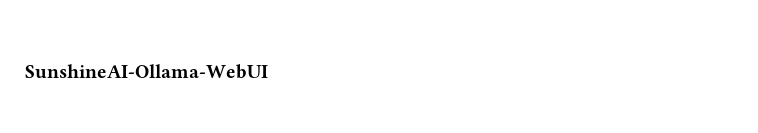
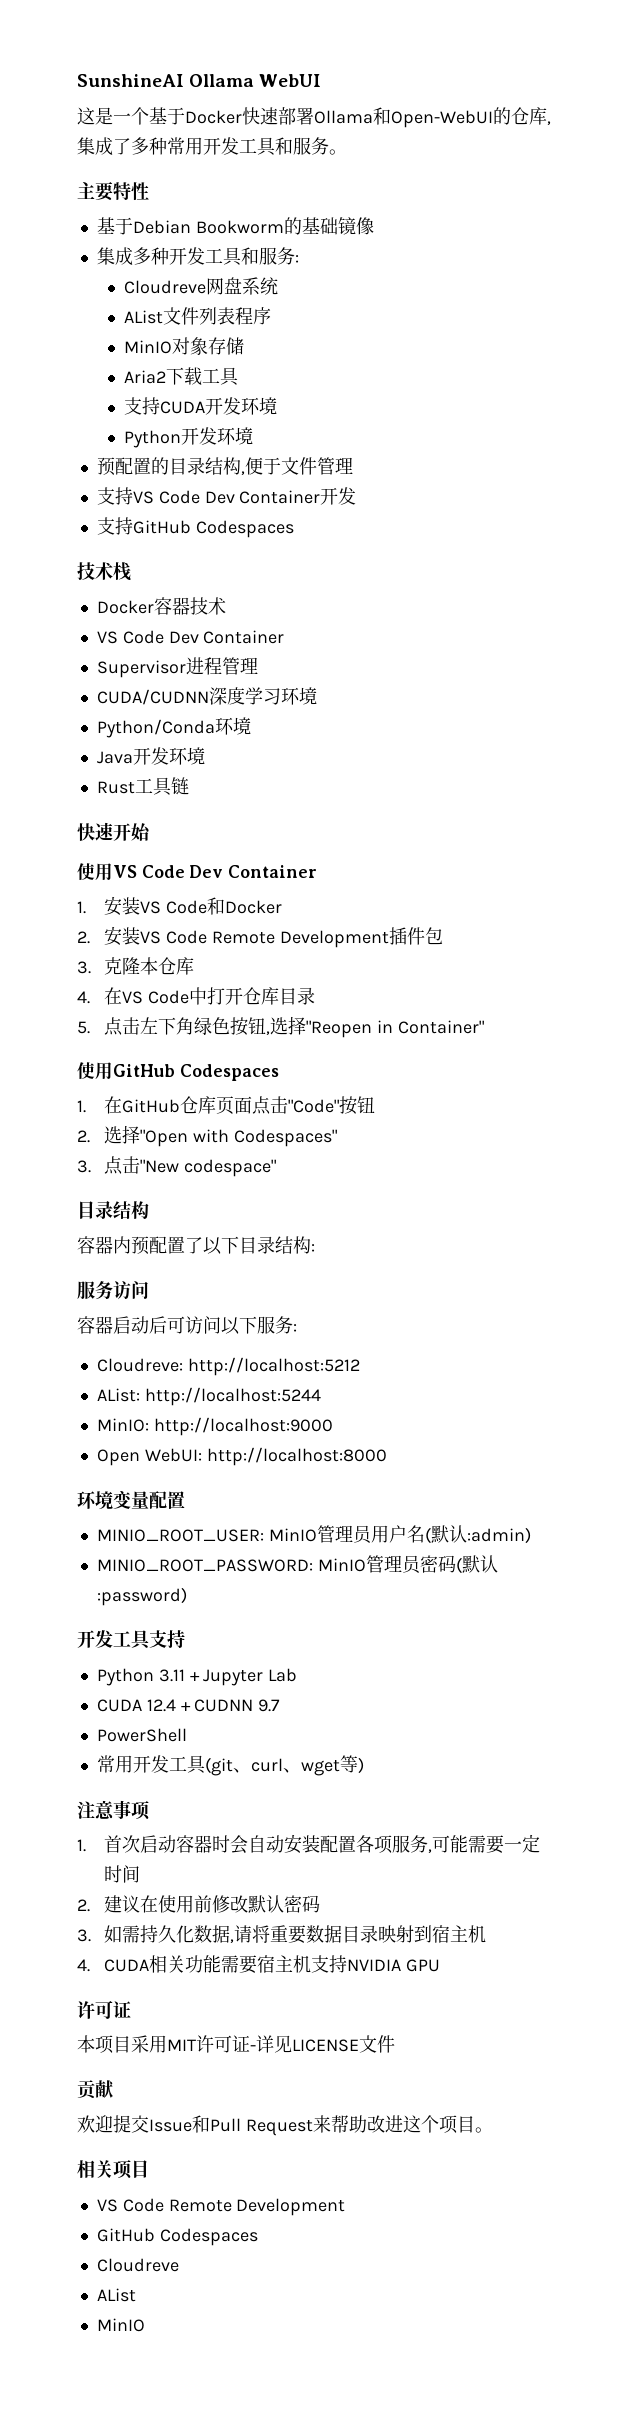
- SunshineAI-Ollama-WebUI
+ SunshineAI Ollama WebUI
+ 这是一个基于Docker快速部署Ollama和Open-WebUI的仓库,集成了多种常用开发工具和服务。
+ 主要特性
+ 基于Debian Bookworm的基础镜像
+ 集成多种开发工具和服务:
+ Cloudreve网盘系统
+ AList文件列表程序
+ MinIO对象存储
+ Aria2下载工具
+ 支持CUDA开发环境
+ Python开发环境
+ 预配置的目录结构,便于文件管理
+ 支持VS Code Dev Container开发
+ 支持GitHub Codespaces
+ 技术栈
+ Docker容器技术
+ VS Code Dev Container
+ Supervisor进程管理
+ CUDA/CUDNN深度学习环境
+ Python/Conda环境
+ Java开发环境
+ Rust工具链
+ 快速开始
+ 使用VS Code Dev Container
+ 1.安装VS Code和Docker
+ 2.安装VS Code Remote Development插件包
+ 3.克隆本仓库
+ 4.在VS Code中打开仓库目录
+ 5.点击左下角绿色按钮,选择"Reopen in Container"
+ 使用GitHub Codespaces
+ 1.在GitHub仓库页面点击"Code"按钮
+ 2.选择"Open with Codespaces"
+ 3.点击"New codespace"
+ 目录结构
+ 容器内预配置了以下目录结构:
+ 服务访问
+ 容器启动后可访问以下服务:
+ Cloudreve: http://localhost:5212
+ AList: http://localhost:5244
+ MinIO: http://localhost:9000
+ Open WebUI: http://localhost:8000
+ 环境变量配置
+ MINIO_ROOT_USER: MinIO管理员用户名(默认:admin)
+ MINIO_ROOT_PASSWORD: MinIO管理员密码(默认:password)
+ 开发工具支持
+ Python 3.11 + Jupyter Lab
+ CUDA 12.4 + CUDNN 9.7
+ PowerShell
+ 常用开发工具(git、curl、wget等)
+ 注意事项
+ 1.首次启动容器时会自动安装配置各项服务,可能需要一定时间
+ 2.建议在使用前修改默认密码
+ 3.如需持久化数据,请将重要数据目录映射到宿主机
+ 4. CUDA相关功能需要宿主机支持NVIDIA GPU
+ 许可证
+ 本项目采用MIT许可证-详见LICENSE文件
+ 贡献
+ 欢迎提交Issue和Pull Request来帮助改进这个项目。
+ 相关项目
+ VS Code Remote Development
+ GitHub Codespaces
+ Cloudreve
+ AList
+ MinIO

